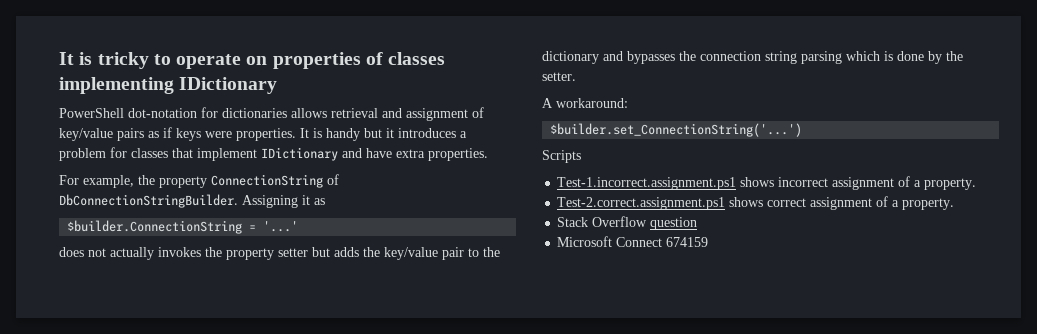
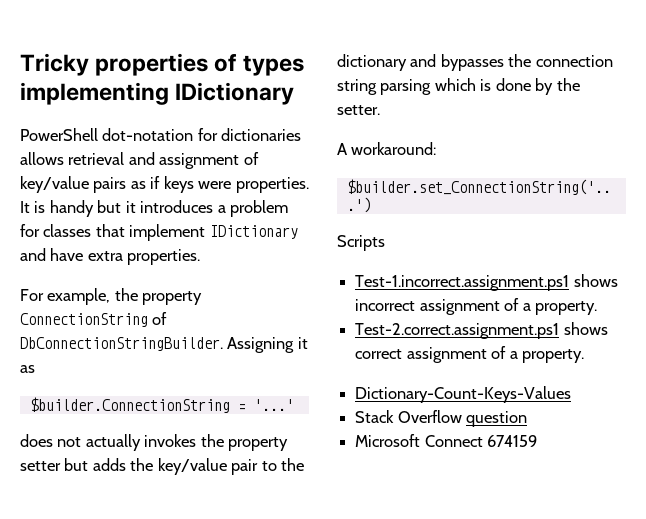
- It is tricky to operate on properties of classes implementing IDictionary
+ Tricky properties of types implementing IDictionary
+ Dictionary-Count-Keys-Values

